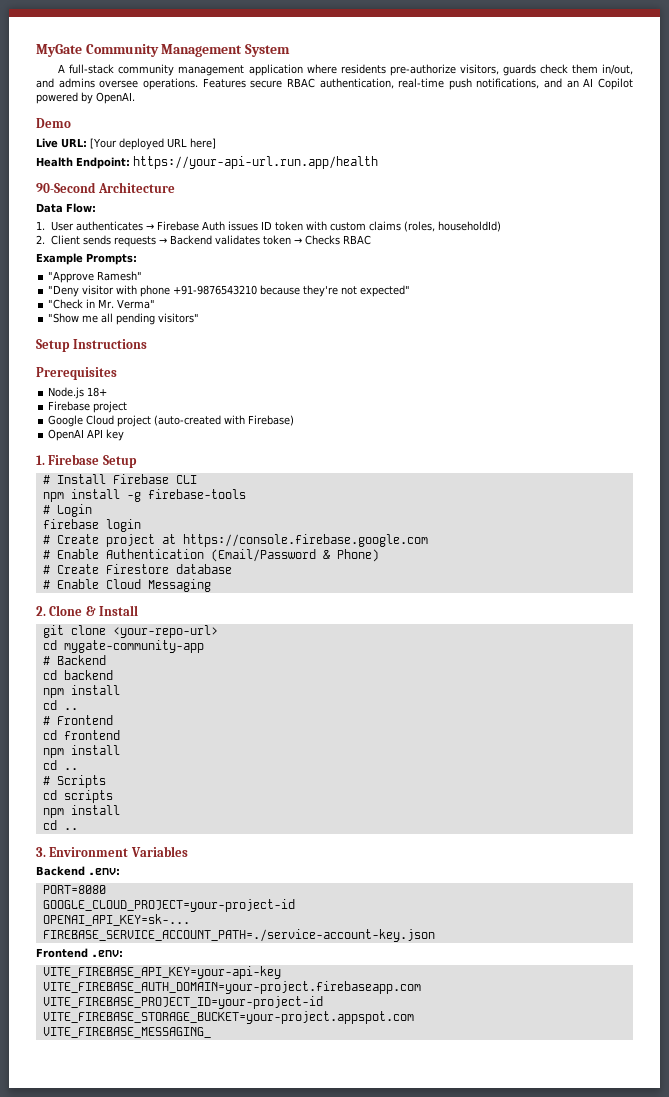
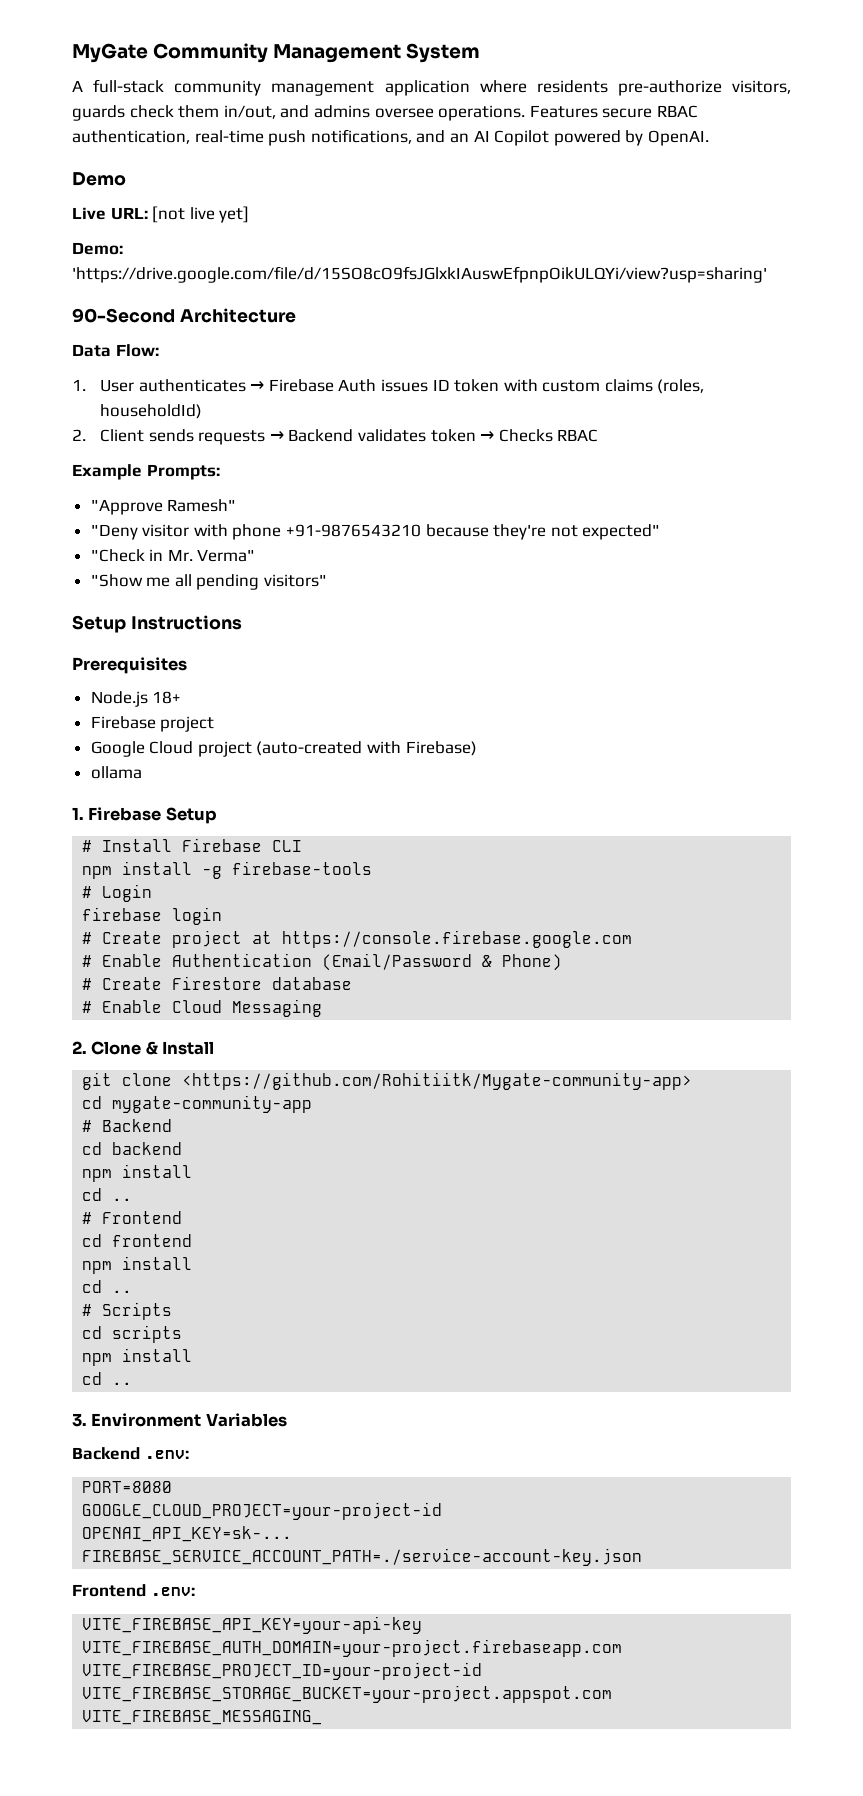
- Live URL: [Your deployed URL here]
- Health Endpoint: https://your-api-url.run.app/health
+ Live URL: [not live yet]
+ Demo: 'https://drive.google.com/file/d/15SO8cO9fsJGlxkIAuswEfpnpOikULQYi/view?usp=sharing'
- OpenAI API key
+ ollama
- git clone <your-repo-url>
+ git clone <https://github.com/Rohitiitk/Mygate-community-app>

